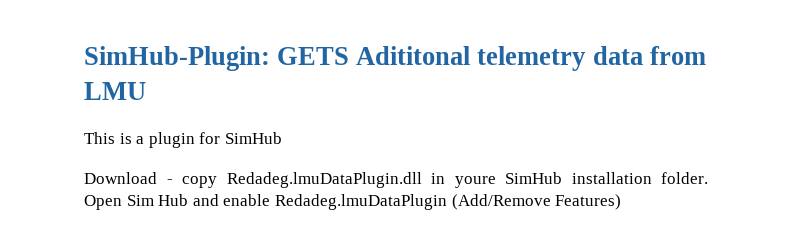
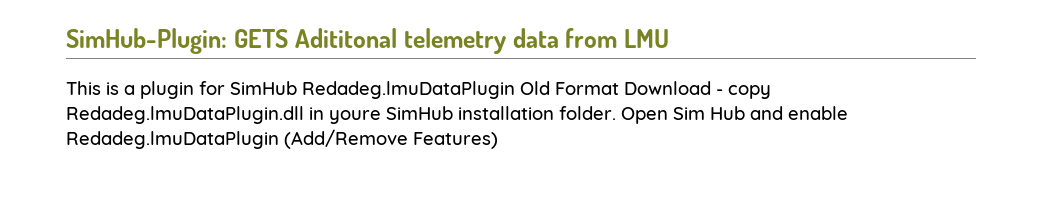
- This is a plugin for SimHub
- Download - copy Redadeg.lmuDataPlugin.dll in youre SimHub installation folder.
+ This is a plugin for SimHub Redadeg.lmuDataPlugin Old Format Download - copy Redadeg.lmuDataPlugin.dll in youre SimHub installation folder.

